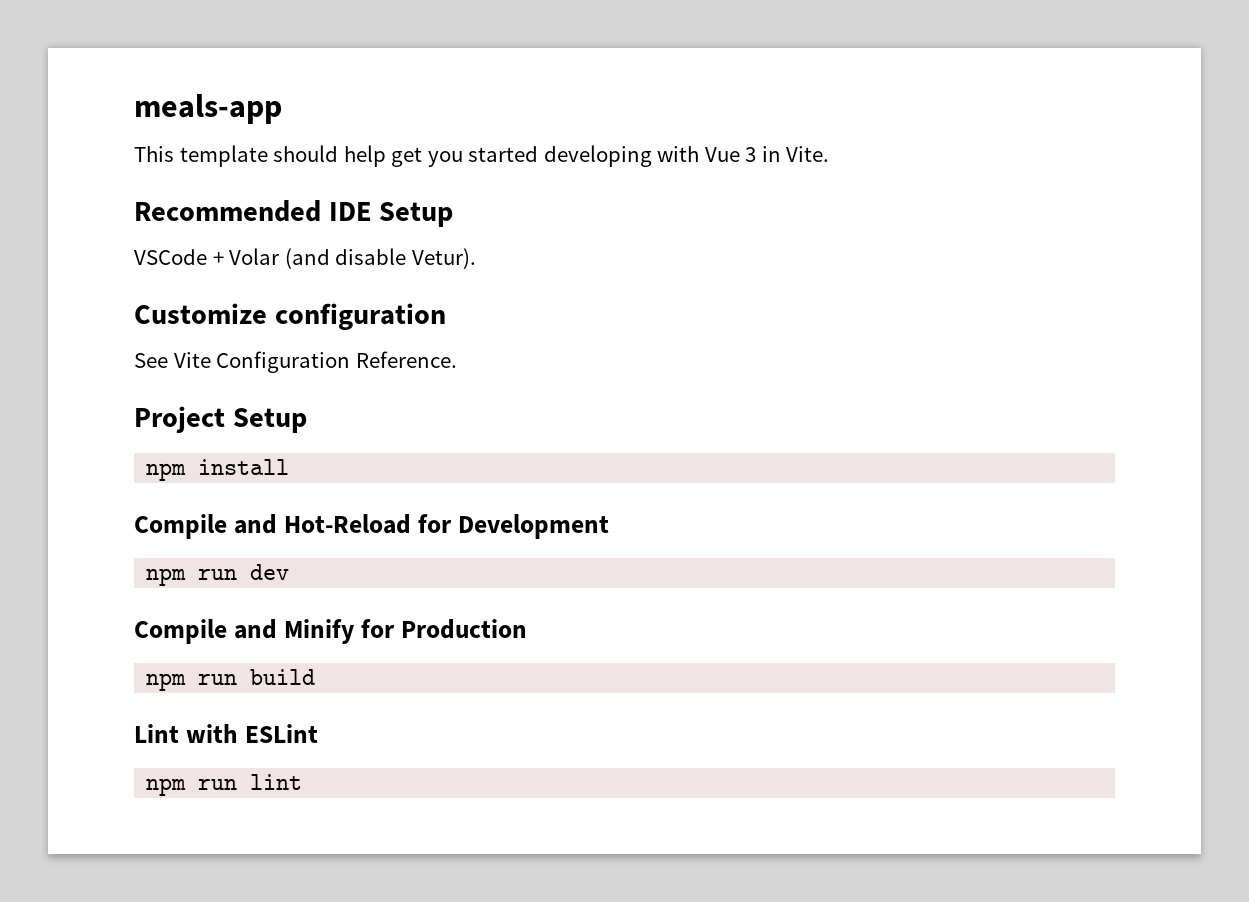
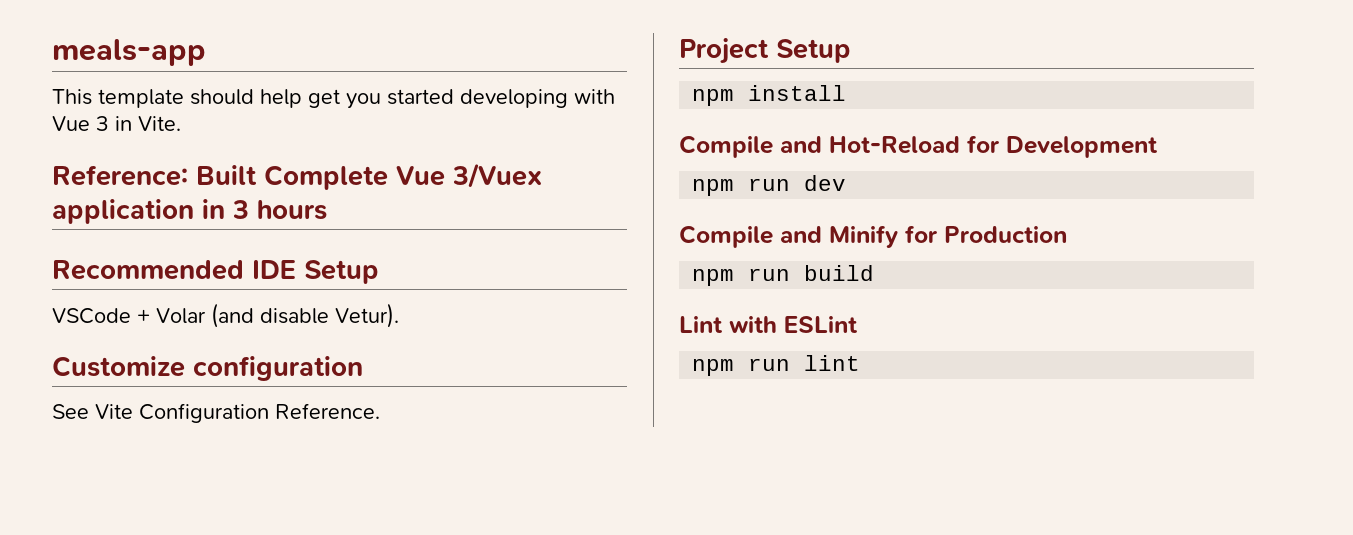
+ Reference: Built Complete Vue 3/Vuex application in 3 hours

